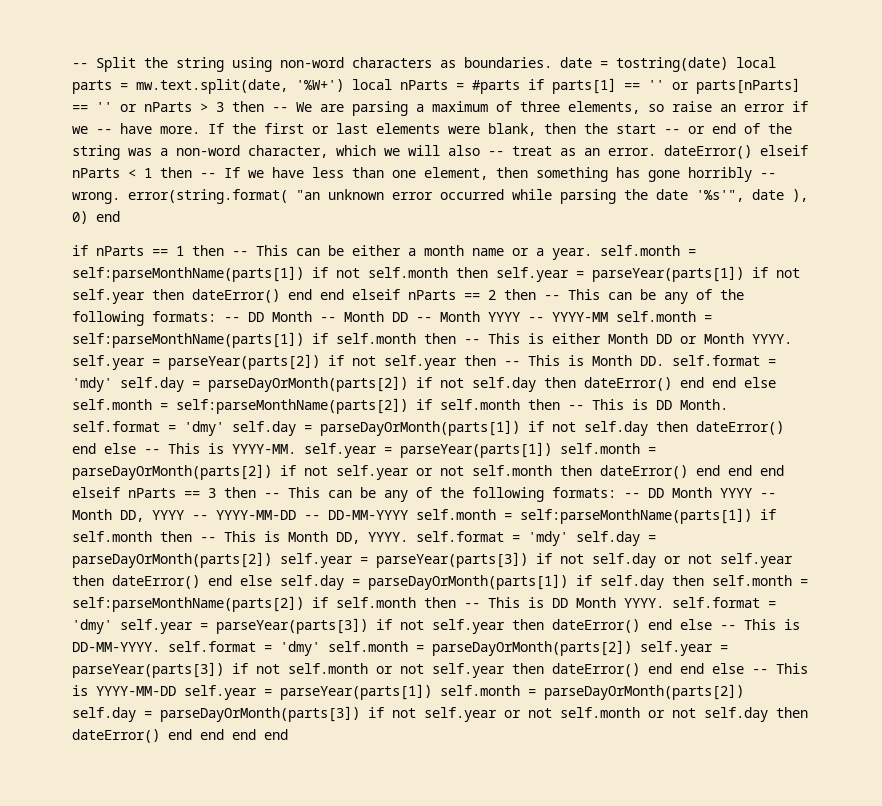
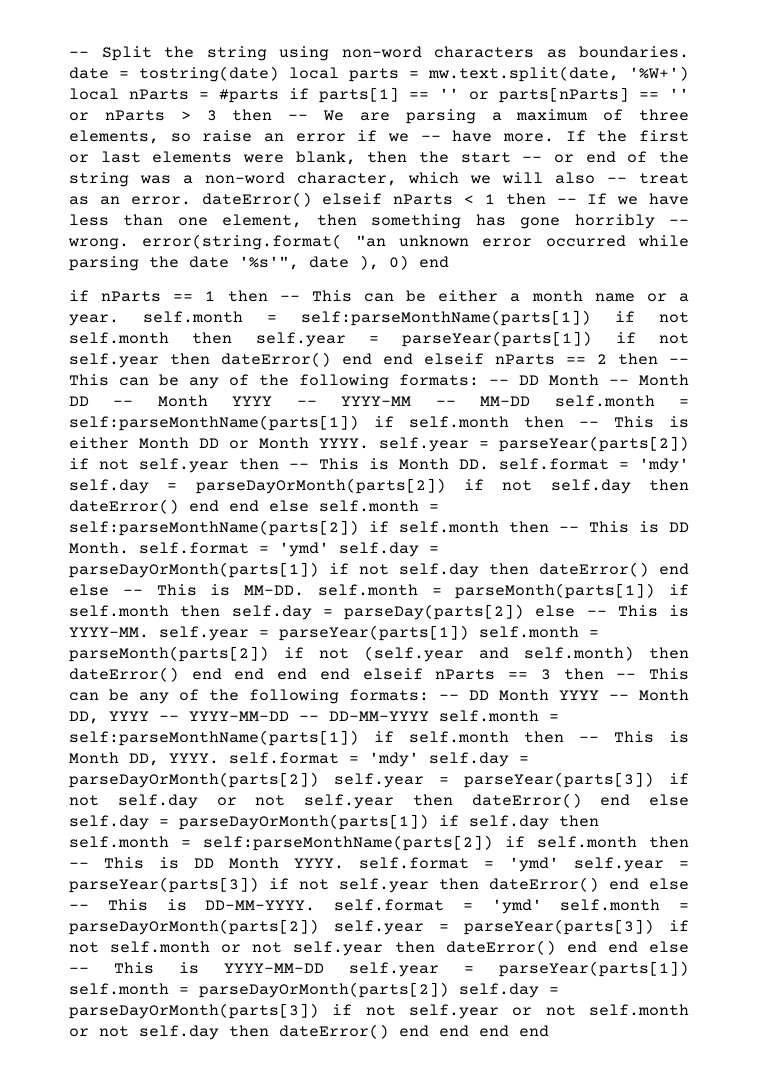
- -- DD Month -- Month DD -- Month YYYY -- YYYY-MM self.month = self:parseMonthName(parts[1]) if self.month then -- This is either Month DD or Month YYYY. self.year = parseYear(parts[2]) if not self.year then -- This is Month DD. self.format = 'mdy' self.day = parseDayOrMonth(parts[2]) if not self.day then dateError() end end else self.month = self:parseMonthName(parts[2]) if self.month then -- This is DD Month. self.format = 'dmy' self.day = parseDayOrMonth(parts[1]) if not self.day then dateError() end else -- This is YYYY-MM. self.year = parseYear(parts[1]) self.month = parseDayOrMonth(parts[2]) if not self.year or not self.month then dateError() end end end elseif nParts == 3 then -- This can be any of the following formats:
+ -- DD Month -- Month DD -- Month YYYY -- YYYY-MM -- MM-DD self.month = self:parseMonthName(parts[1]) if self.month then -- This is either Month DD or Month YYYY. self.year = parseYear(parts[2]) if not self.year then -- This is Month DD. self.format = 'mdy' self.day = parseDayOrMonth(parts[2]) if not self.day then dateError() end end else self.month = self:parseMonthName(parts[2]) if self.month then -- This is DD Month. self.format = 'ymd' self.day = parseDayOrMonth(parts[1]) if not self.day then dateError() end else -- This is MM-DD. self.month = parseMonth(parts[1]) if self.month then self.day = parseDay(parts[2]) else -- This is YYYY-MM. self.year = parseYear(parts[1]) self.month = parseMonth(parts[2]) if not (self.year and self.month) then dateError() end end end end elseif nParts == 3 then -- This can be any of the following formats:
- -- DD Month YYYY -- Month DD, YYYY -- YYYY-MM-DD -- DD-MM-YYYY self.month = self:parseMonthName(parts[1]) if self.month then -- This is Month DD, YYYY. self.format = 'mdy' self.day = parseDayOrMonth(parts[2]) self.year = parseYear(parts[3]) if not self.day or not self.year then dateError() end else self.day = parseDayOrMonth(parts[1]) if self.day then self.month = self:parseMonthName(parts[2]) if self.month then -- This is DD Month YYYY. self.format = 'dmy' self.year = parseYear(parts[3]) if not self.year then dateError() end else -- This is DD-MM-YYYY. self.format = 'dmy' self.month = parseDayOrMonth(parts[2]) self.year = parseYear(parts[3]) if not self.month or not self.year then dateError() end end else -- This is YYYY-MM-DD self.year = parseYear(parts[1]) self.month = parseDayOrMonth(parts[2]) self.day = parseDayOrMonth(parts[3]) if not self.year or not self.month or not self.day then dateError() end end end end
+ -- DD Month YYYY -- Month DD, YYYY -- YYYY-MM-DD -- DD-MM-YYYY self.month = self:parseMonthName(parts[1]) if self.month then -- This is Month DD, YYYY. self.format = 'mdy' self.day = parseDayOrMonth(parts[2]) self.year = parseYear(parts[3]) if not self.day or not self.year then dateError() end else self.day = parseDayOrMonth(parts[1]) if self.day then self.month = self:parseMonthName(parts[2]) if self.month then -- This is DD Month YYYY. self.format = 'ymd' self.year = parseYear(parts[3]) if not self.year then dateError() end else -- This is DD-MM-YYYY. self.format = 'ymd' self.month = parseDayOrMonth(parts[2]) self.year = parseYear(parts[3]) if not self.month or not self.year then dateError() end end else -- This is YYYY-MM-DD self.year = parseYear(parts[1]) self.month = parseDayOrMonth(parts[2]) self.day = parseDayOrMonth(parts[3]) if not self.year or not self.month or not self.day then dateError() end end end end

